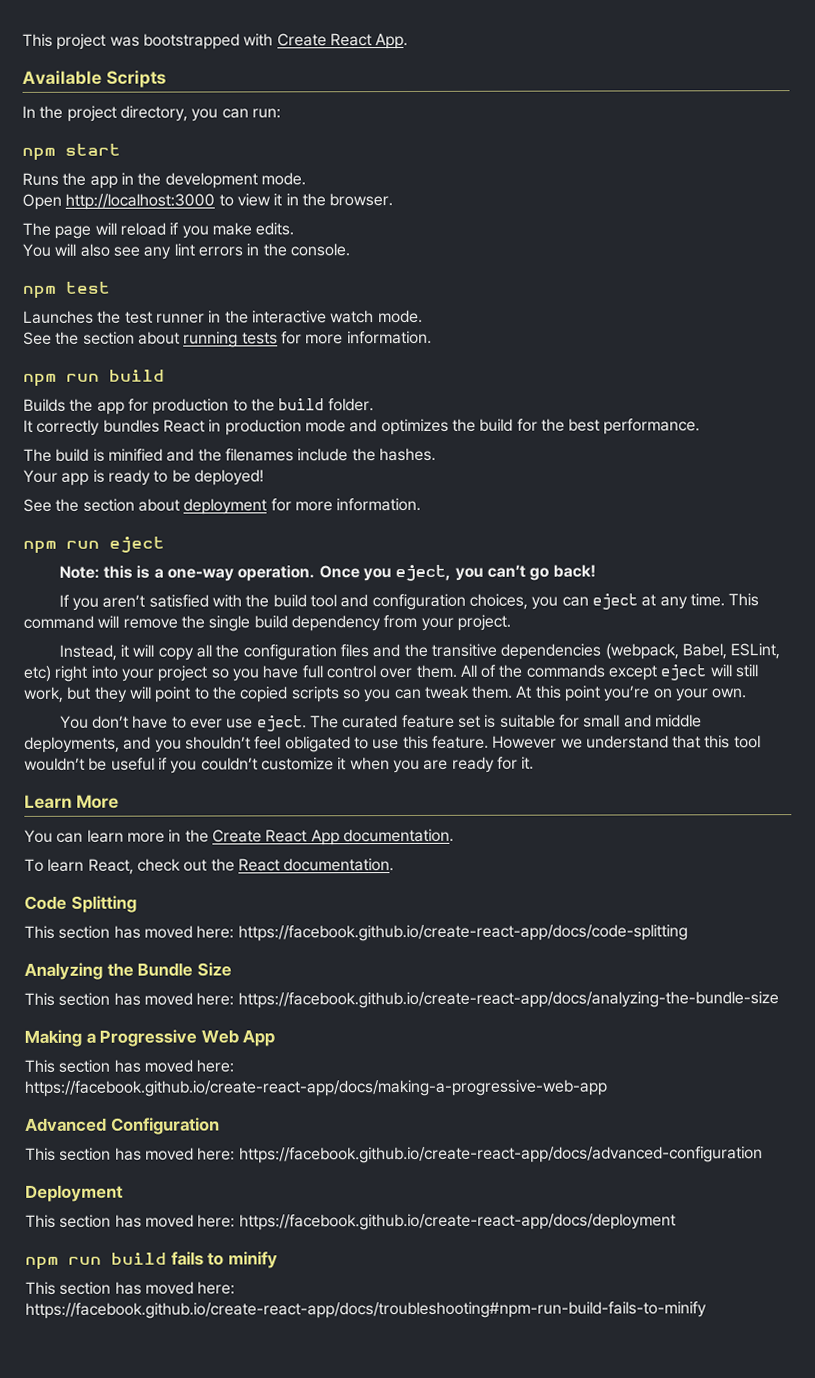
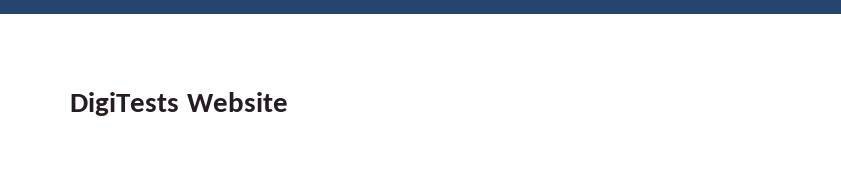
- This project was bootstrapped with Create React App.
- Available Scripts
- In the project directory, you can run:
- npm start
- Runs the app in the development mode.
- Open http://localhost:3000 to view it in the browser.
- The page will reload if you make edits.
- You will also see any lint errors in the console.
- npm test
- Launches the test runner in the interactive watch mode.
- See the section about running tests for more information.
- npm run build
- Builds the app for production to the build folder.
- It correctly bundles React in production mode and optimizes the build for the best performance.
- The build is minified and the filenames include the hashes.
- Your app is ready to be deployed!
- See the section about deployment for more information.
- npm run eject
- Note: this is a one-way operation. Once you eject, you can’t go back!
- If you aren’t satisfied with the build tool and configuration choices, you can eject at any time. This command will remove the single build dependency from your project.
- Instead, it will copy all the configuration files and the transitive dependencies (webpack, Babel, ESLint, etc) right into your project so you have full control over them. All of the commands except eject will still work, but they will point to the copied scripts so you can tweak them. At this point you’re on your own.
- You don’t have to ever use eject. The curated feature set is suitable for small and middle deployments, and you shouldn’t feel obligated to use this feature. However we understand that this tool wouldn’t be useful if you couldn’t customize it when you are ready for it.
- Learn More
- You can learn more in the Create React App documentation.
- To learn React, check out the React documentation.
- Code Splitting
- This section has moved here: https://facebook.github.io/create-react-app/docs/code-splitting
- Analyzing the Bundle Size
- This section has moved here: https://facebook.github.io/create-react-app/docs/analyzing-the-bundle-size
- Making a Progressive Web App
- This section has moved here: https://facebook.github.io/create-react-app/docs/making-a-progressive-web-app
- Advanced Configuration
- This section has moved here: https://facebook.github.io/create-react-app/docs/advanced-configuration
- Deployment
- This section has moved here: https://facebook.github.io/create-react-app/docs/deployment
- npm run build fails to minify
- This section has moved here: https://facebook.github.io/create-react-app/docs/troubleshooting#npm-run-build-fails-to-minify
+ DigiTests Website

